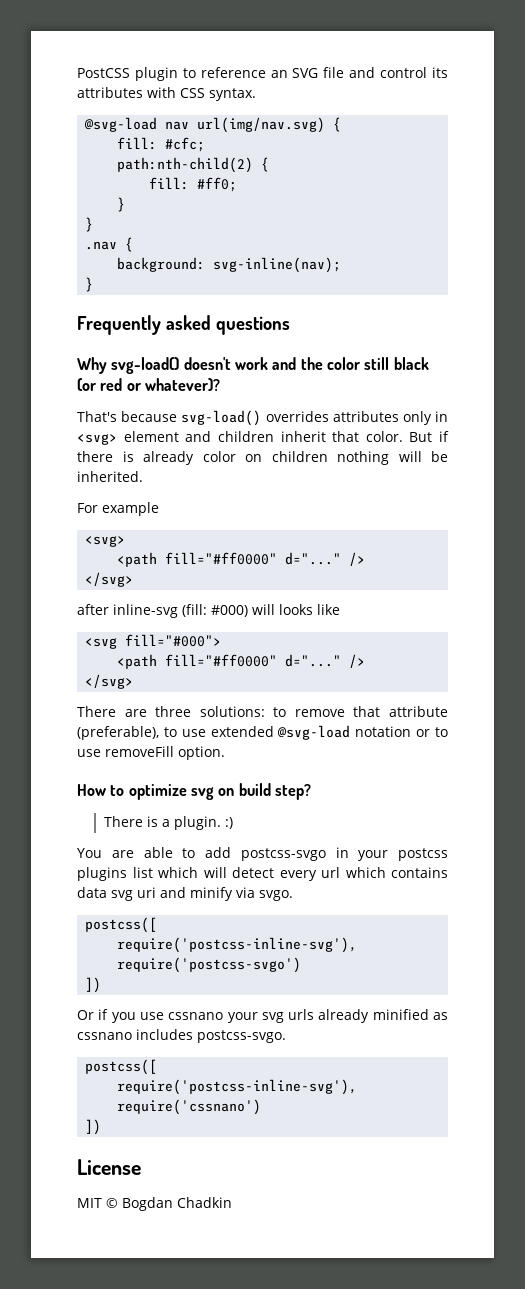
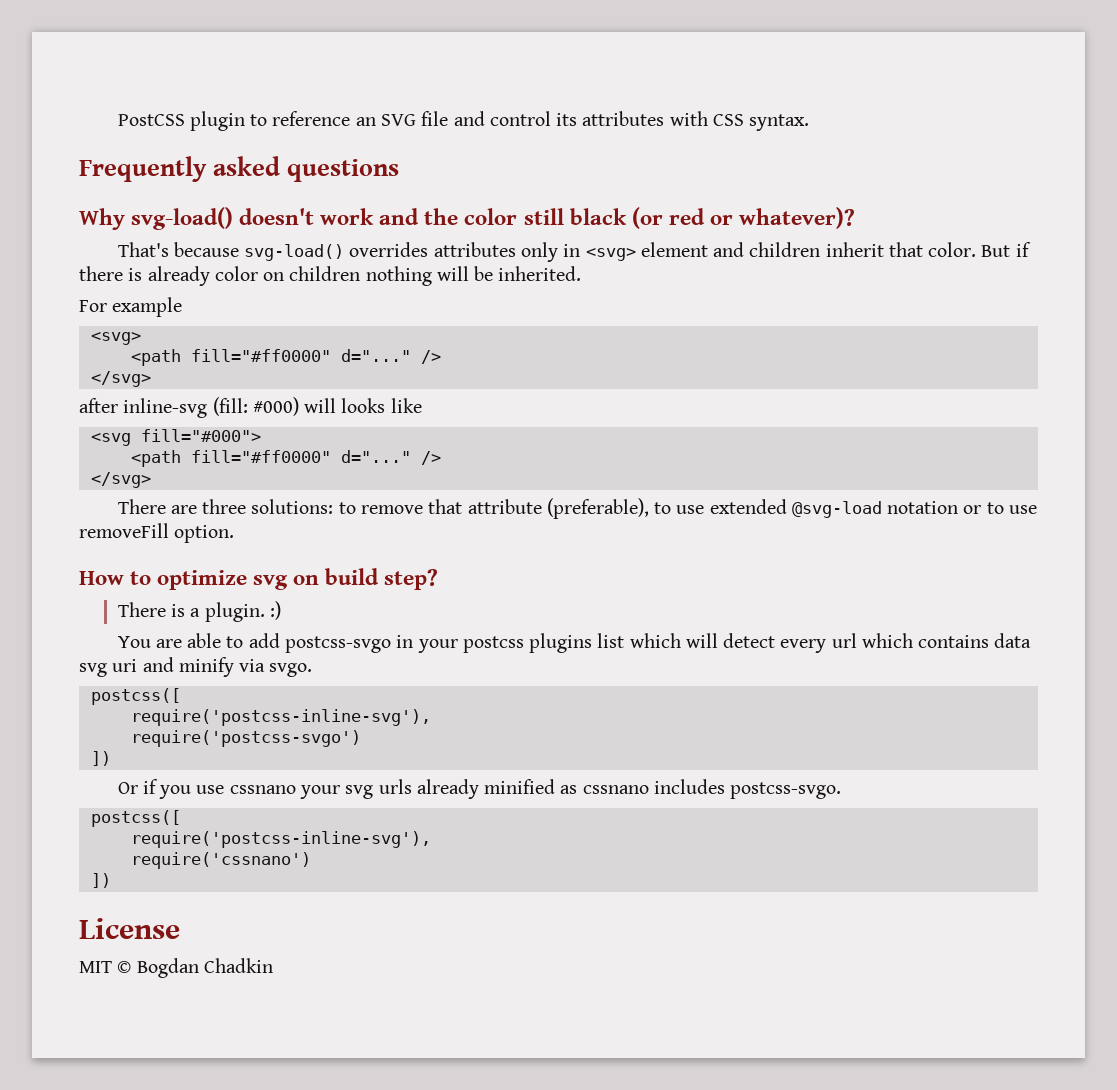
- @svg-load nav url(img/nav.svg) {
- fill: #cfc;
- path:nth-child(2) {
- fill: #ff0;
- }
- }
- .nav {
- background: svg-inline(nav);
- }

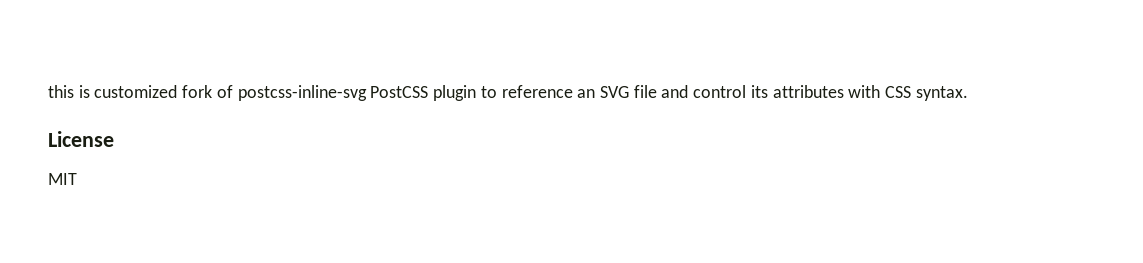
- PostCSS plugin to reference an SVG file and control its attributes with CSS syntax.
+ this is customized fork of postcss-inline-svg PostCSS plugin to reference an SVG file and control its attributes with CSS syntax.
- Frequently asked questions
- Why svg-load() doesn't work and the color still black (or red or whatever)?
- That's because svg-load() overrides attributes only in <svg> element and children inherit that color. But if there is already color on children nothing will be inherited.
- For example
- <svg>
- <path fill="#ff0000" d="..." />
- </svg>
- after inline-svg (fill: #000) will looks like
- <svg fill="#000">
- <path fill="#ff0000" d="..." />
- </svg>
- There are three solutions: to remove that attribute (preferable), to use extended @svg-load notation or to use removeFill option.
- How to optimize svg on build step?
- There is a plugin. :)
- You are able to add postcss-svgo in your postcss plugins list which will detect every url which contains data svg uri and minify via svgo.
- postcss([
- require('postcss-inline-svg'),
- require('postcss-svgo')
- ])
- Or if you use cssnano your svg urls already minified as cssnano includes postcss-svgo.
- postcss([
- require('postcss-inline-svg'),
- require('cssnano')
- ])
- MIT © Bogdan Chadkin
+ MIT

